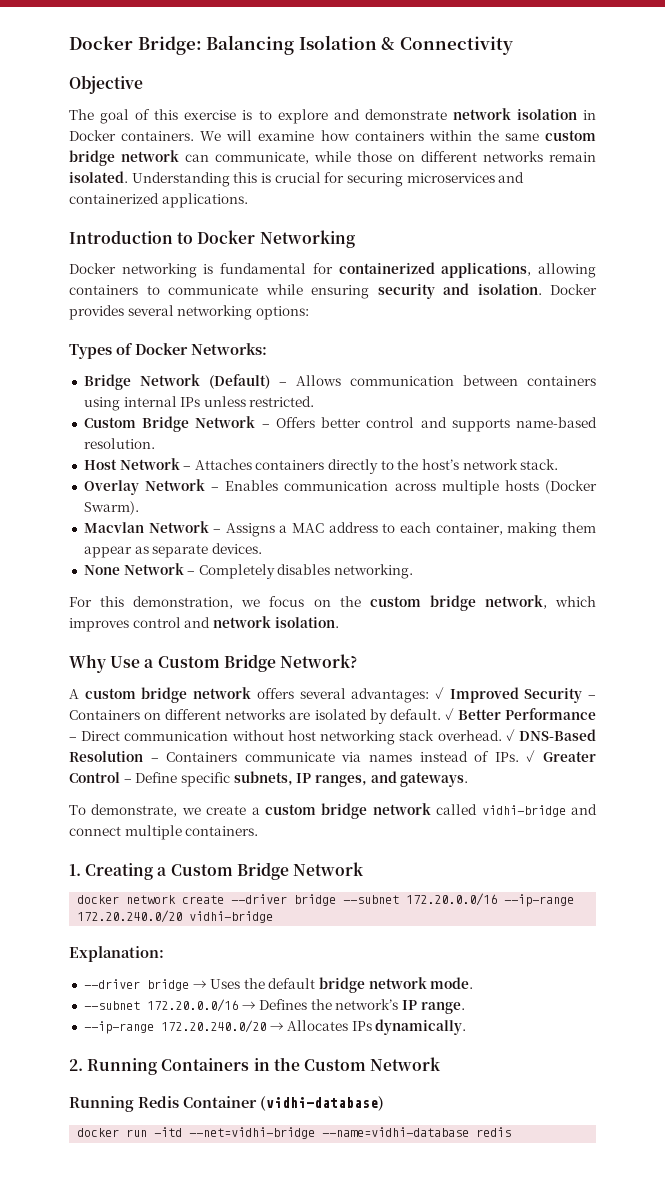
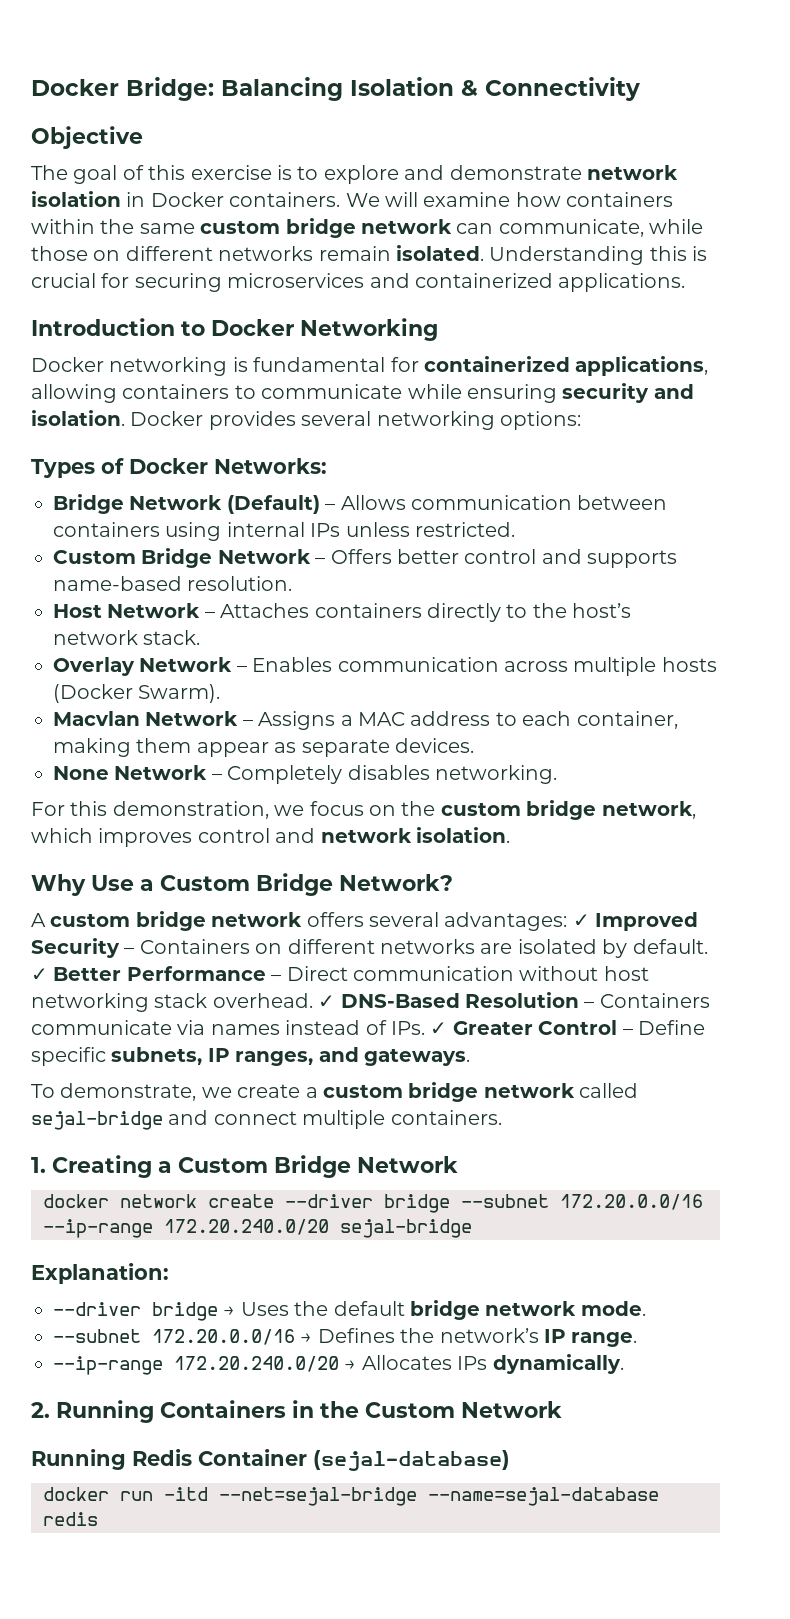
- To demonstrate, we create a custom bridge network called vidhi-bridge and connect multiple containers.
+ To demonstrate, we create a custom bridge network called sejal-bridge and connect multiple containers.
- docker network create --driver bridge --subnet 172.20.0.0/16 --ip-range 172.20.240.0/20 vidhi-bridge
+ docker network create --driver bridge --subnet 172.20.0.0/16 --ip-range 172.20.240.0/20 sejal-bridge
- Running Redis Container (vidhi-database)
+ Running Redis Container (sejal-database)
- docker run -itd --net=vidhi-bridge --name=vidhi-database redis
+ docker run -itd --net=sejal-bridge --name=sejal-database redis

